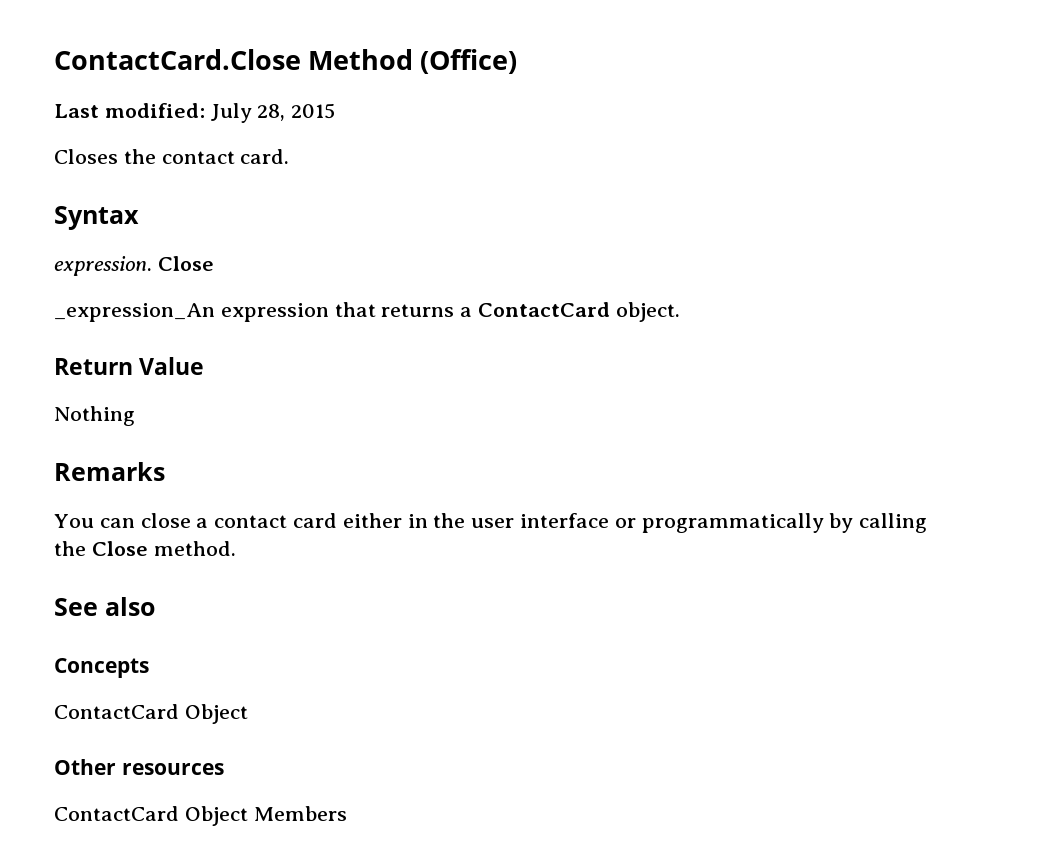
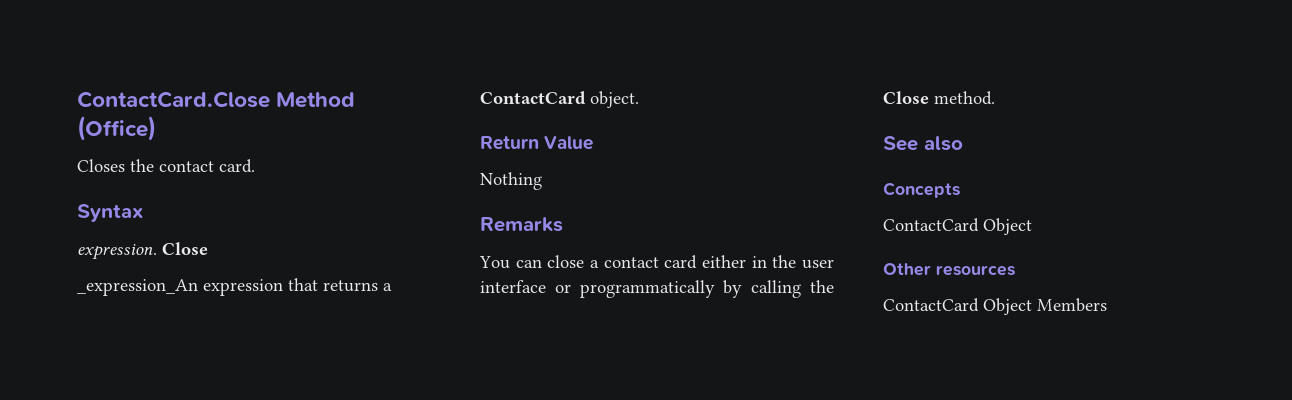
- Last modified: July 28, 2015

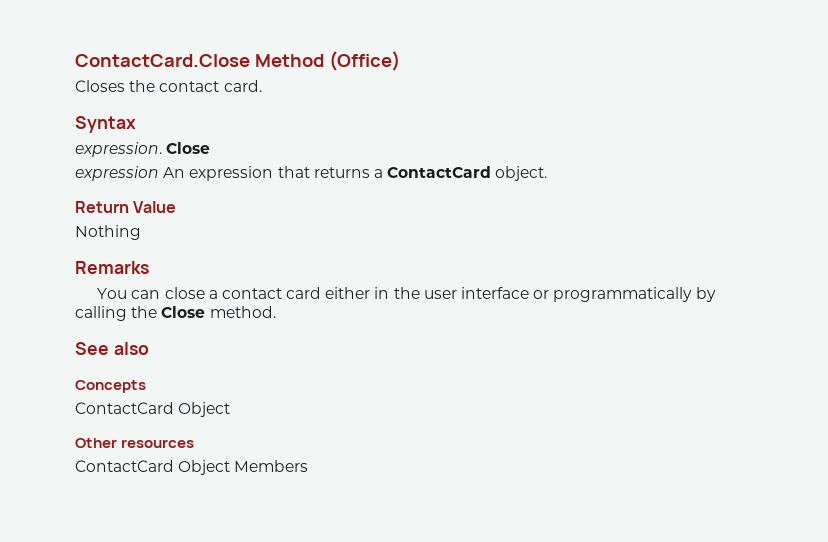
- _expression_An expression that returns a ContactCard object.
+ expression An expression that returns a ContactCard object.

